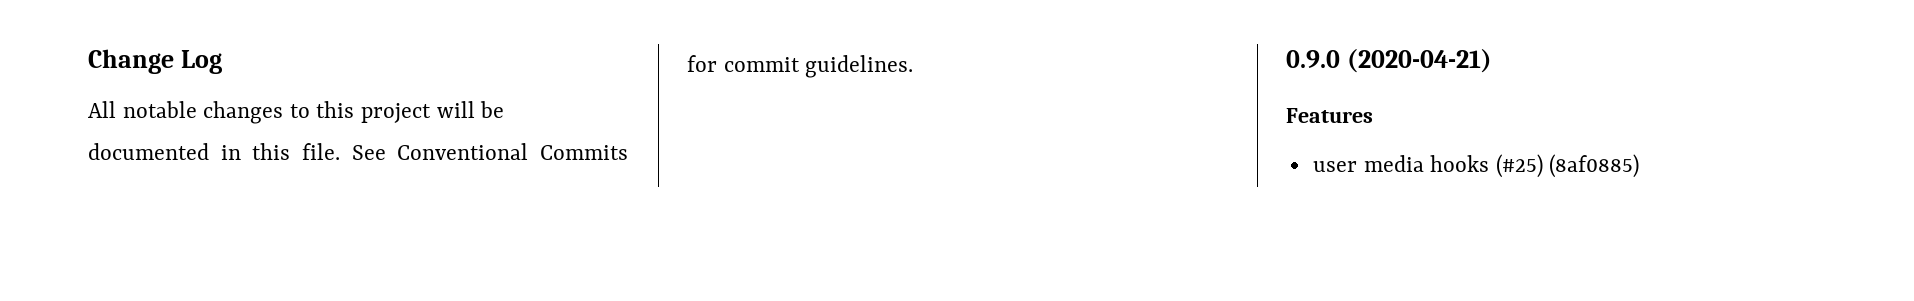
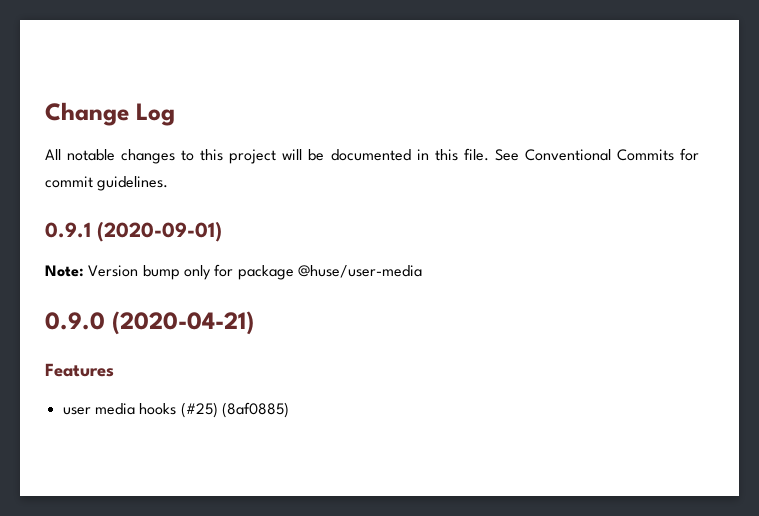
+ 0.9.1 (2020-09-01)
+ Note: Version bump only for package @huse/user-media

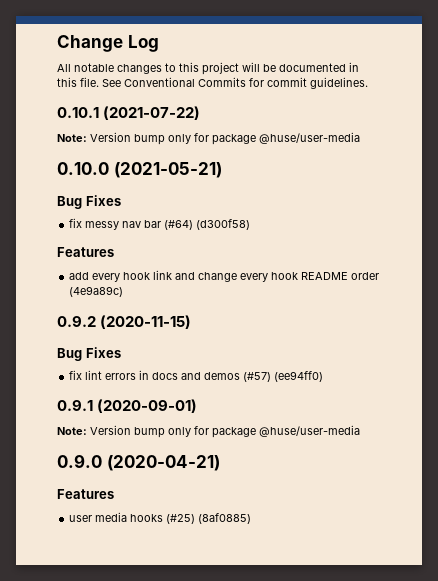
+ 0.10.1 (2021-07-22)
+ Note: Version bump only for package @huse/user-media
+ 0.10.0 (2021-05-21)
+ Bug Fixes
+ fix messy nav bar (#64) (d300f58)
+ Features
+ add every hook link and change every hook README order (4e9a89c)
+ 0.9.2 (2020-11-15)
+ Bug Fixes
+ fix lint errors in docs and demos (#57) (ee94ff0)

